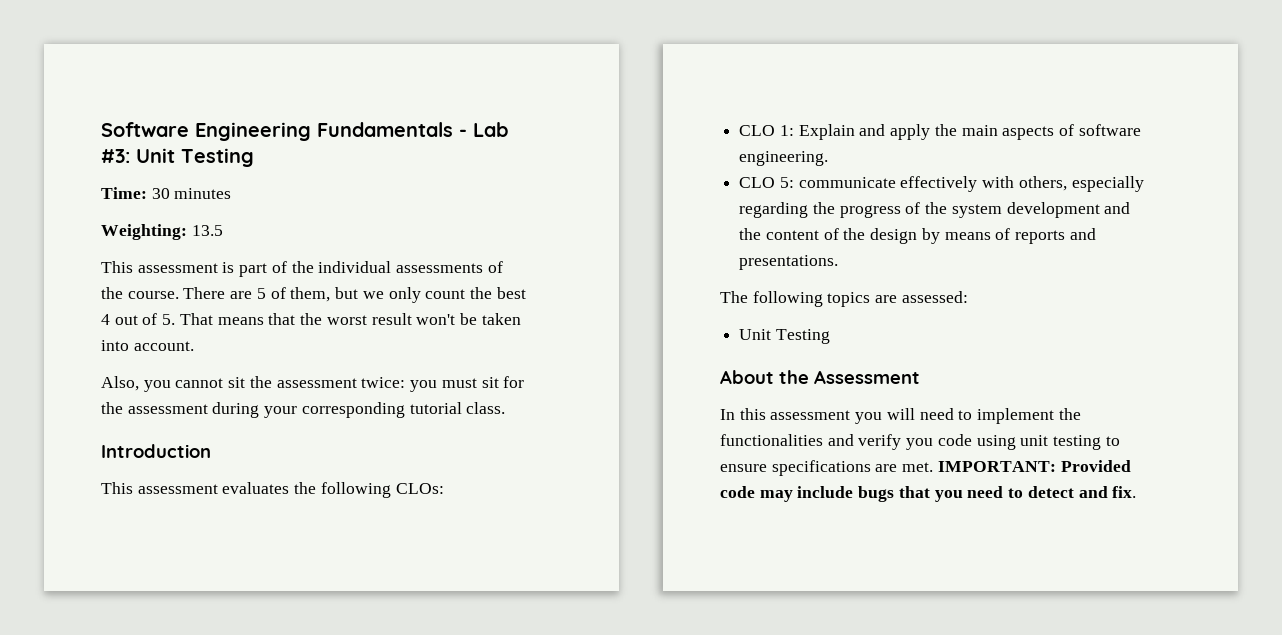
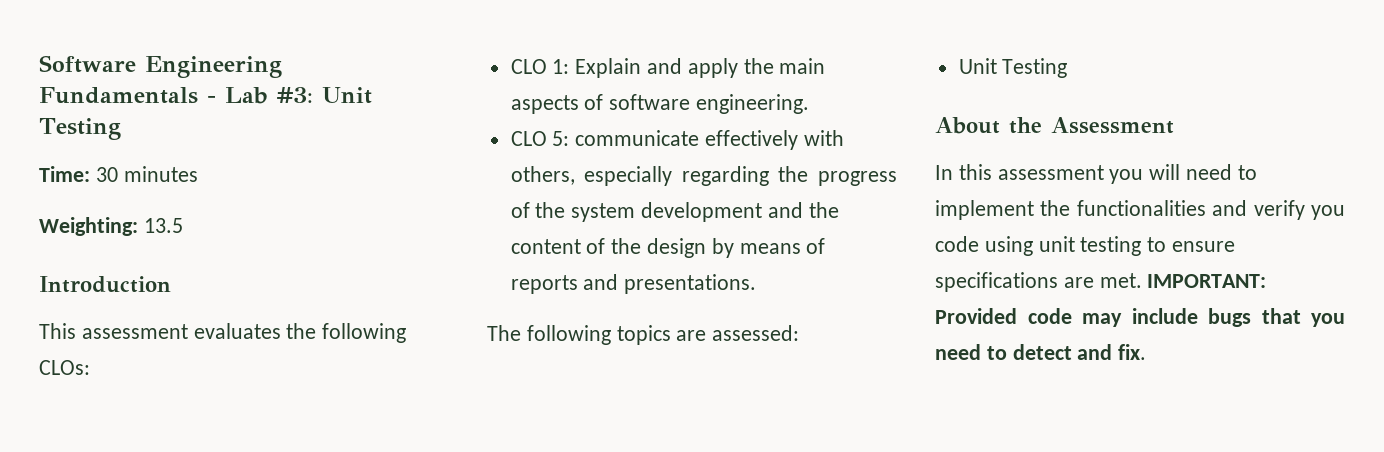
- This assessment is part of the individual assessments of the course. There are 5 of them, but we only count the best 4 out of 5. That means that the worst result won't be taken into account.
- Also, you cannot sit the assessment twice: you must sit for the assessment during your corresponding tutorial class.

